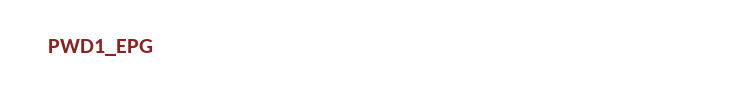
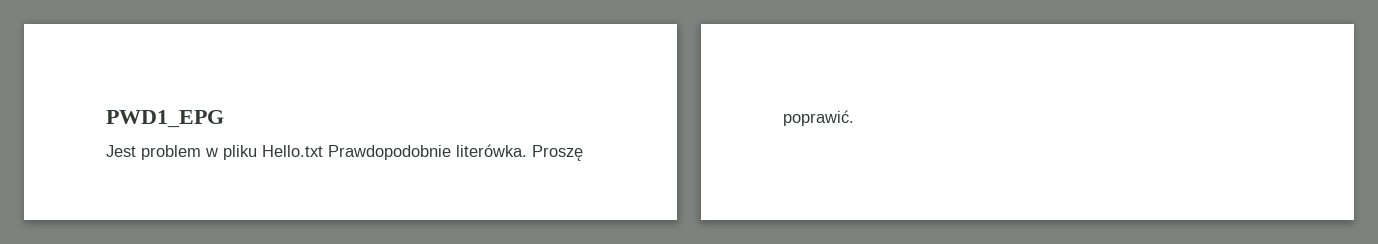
+ Jest problem w pliku Hello.txt Prawdopodobnie literówka. Proszę poprawić.

